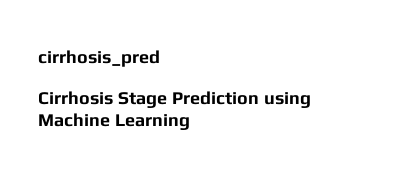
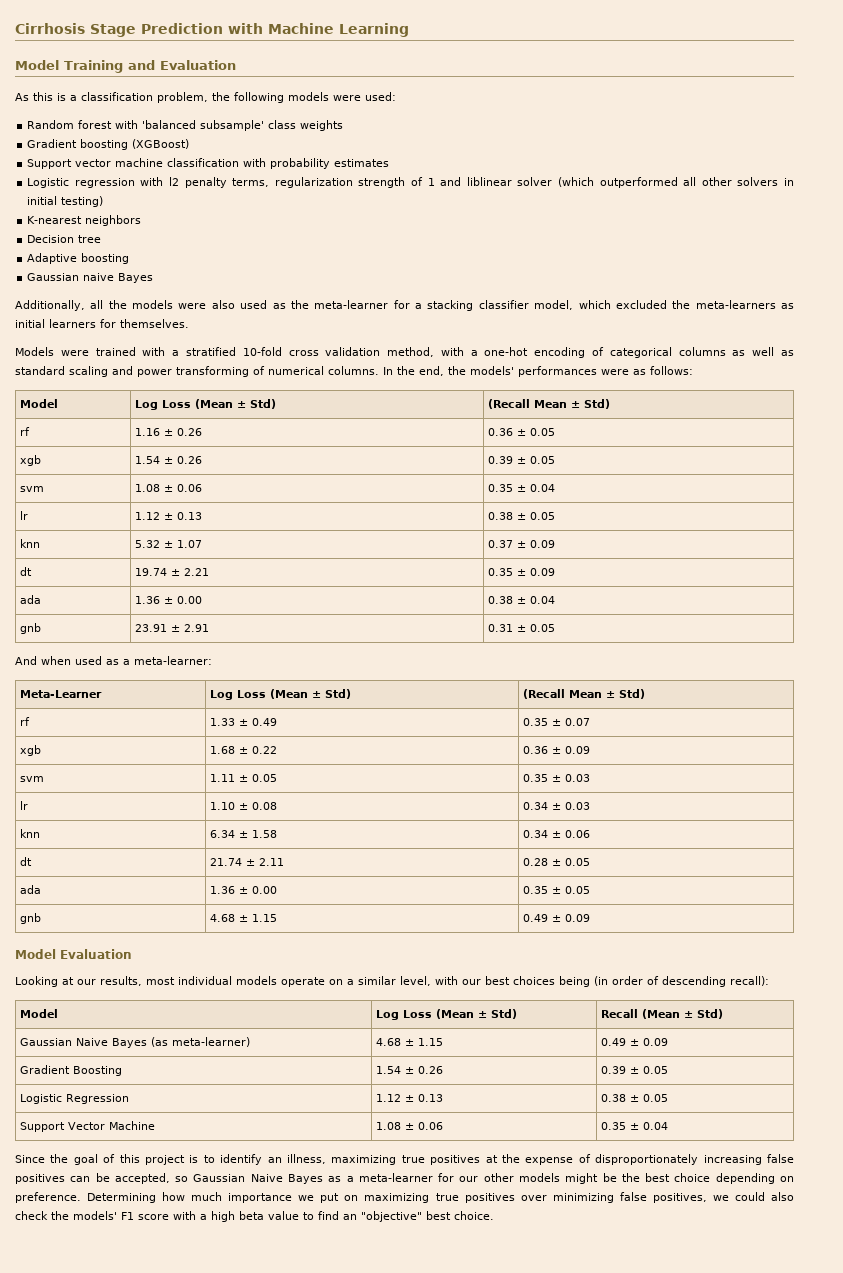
- cirrhosis_pred
- Cirrhosis Stage Prediction using Machine Learning
+ Cirrhosis Stage Prediction with Machine Learning
+ Model Training and Evaluation
+ As this is a classification problem, the following models were used:
+ Random forest with 'balanced subsample' class weights
+ Gradient boosting (XGBoost)
+ Support vector machine classification with probability estimates
+ Logistic regression with l2 penalty terms, regularization strength of 1 and liblinear solver (which outperformed all other solvers in initial testing)
+ K-nearest neighbors
+ Decision tree
+ Adaptive boosting
+ Gaussian naive Bayes
+ Additionally, all the models were also used as the meta-learner for a stacking classifier model, which excluded the meta-learners as initial learners for themselves.
+ Models were trained with a stratified 10-fold cross validation method, with a one-hot encoding of categorical columns as well as standard scaling and power transforming of numerical columns. In the end, the models' performances were as follows:
+ Model | Log Loss (Mean ± Std) | (Recall Mean ± Std)
+ rf | 1.16 ± 0.26 | 0.36 ± 0.05
+ xgb | 1.54 ± 0.26 | 0.39 ± 0.05
+ svm | 1.08 ± 0.06 | 0.35 ± 0.04
+ lr | 1.12 ± 0.13 | 0.38 ± 0.05
+ knn | 5.32 ± 1.07 | 0.37 ± 0.09
+ dt | 19.74 ± 2.21 | 0.35 ± 0.09
+ ada | 1.36 ± 0.00 | 0.38 ± 0.04
+ gnb | 23.91 ± 2.91 | 0.31 ± 0.05
+ And when used as a meta-learner:
+ Meta-Learner | Log Loss (Mean ± Std) | (Recall Mean ± Std)
+ rf | 1.33 ± 0.49 | 0.35 ± 0.07
+ xgb | 1.68 ± 0.22 | 0.36 ± 0.09
+ svm | 1.11 ± 0.05 | 0.35 ± 0.03
+ lr | 1.10 ± 0.08 | 0.34 ± 0.03
+ knn | 6.34 ± 1.58 | 0.34 ± 0.06
+ dt | 21.74 ± 2.11 | 0.28 ± 0.05
+ ada | 1.36 ± 0.00 | 0.35 ± 0.05
+ gnb | 4.68 ± 1.15 | 0.49 ± 0.09
+ Model Evaluation
+ Looking at our results, most individual models operate on a similar level, with our best choices being (in order of descending recall):
+ Model | Log Loss (Mean ± Std) | Recall (Mean ± Std)
+ Gaussian Naive Bayes (as meta-learner) | 4.68 ± 1.15 | 0.49 ± 0.09
+ Gradient Boosting | 1.54 ± 0.26 | 0.39 ± 0.05
+ Logistic Regression | 1.12 ± 0.13 | 0.38 ± 0.05
+ Support Vector Machine | 1.08 ± 0.06 | 0.35 ± 0.04
+ Since the goal of this project is to identify an illness, maximizing true positives at the expense of disproportionately increasing false positives can be accepted, so Gaussian Naive Bayes as a meta-learner for our other models might be the best choice depending on preference. Determining how much importance we put on maximizing true positives over minimizing false positives, we could also check the models' F1 score with a high beta value to find an "objective" best choice.

